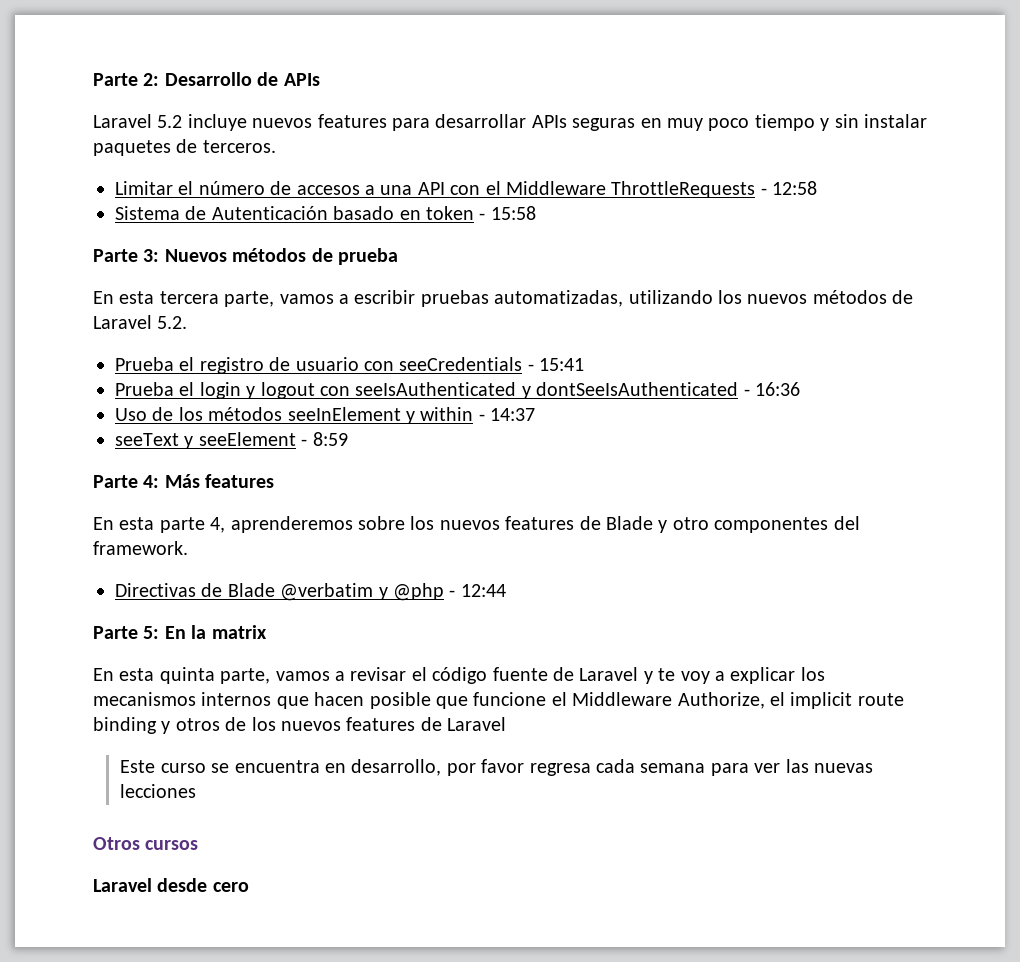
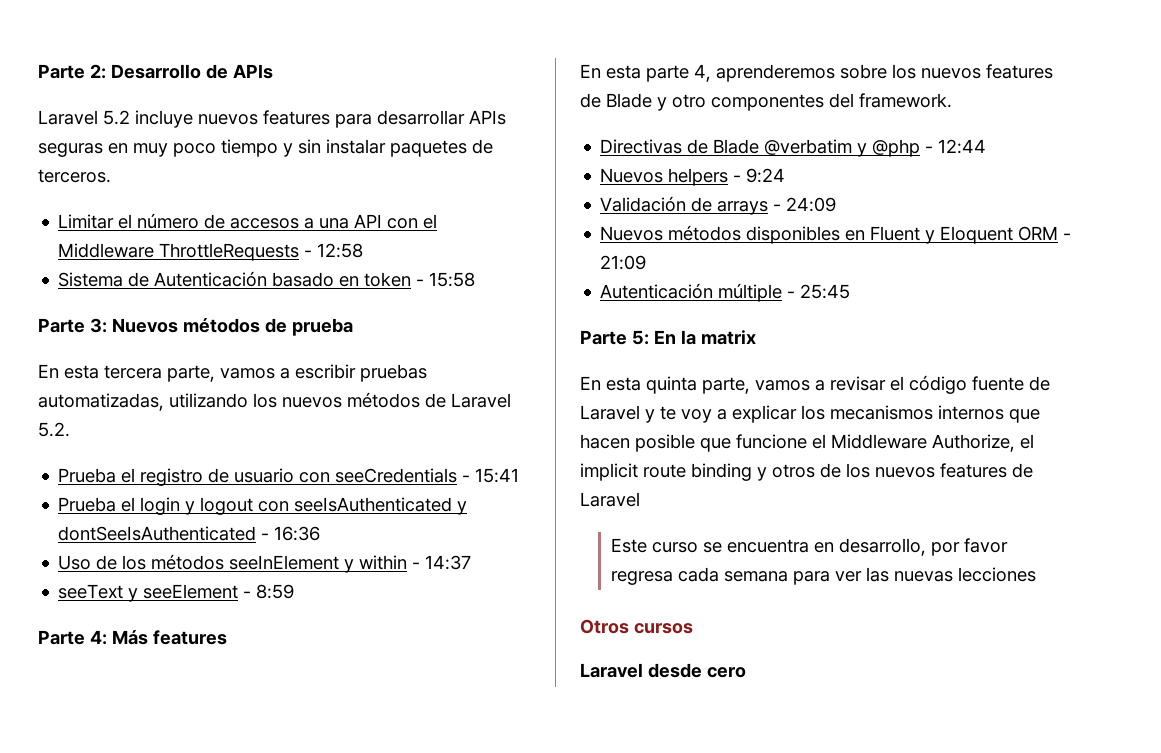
+ Nuevos helpers - 9:24
+ Validación de arrays - 24:09
+ Nuevos métodos disponibles en Fluent y Eloquent ORM - 21:09
+ Autenticación múltiple - 25:45

